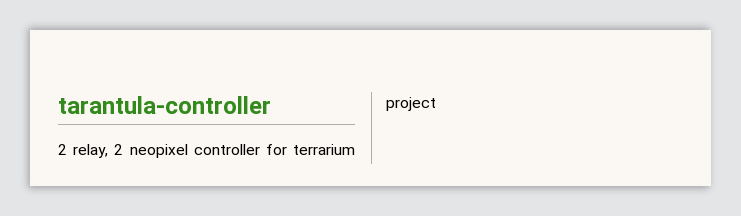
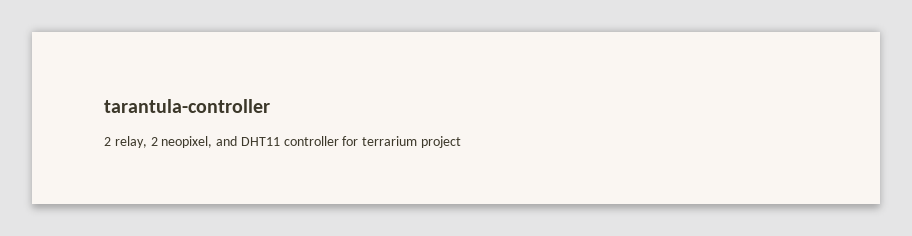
- 2 relay, 2 neopixel controller for terrarium project
+ 2 relay, 2 neopixel, and DHT11 controller for terrarium project

